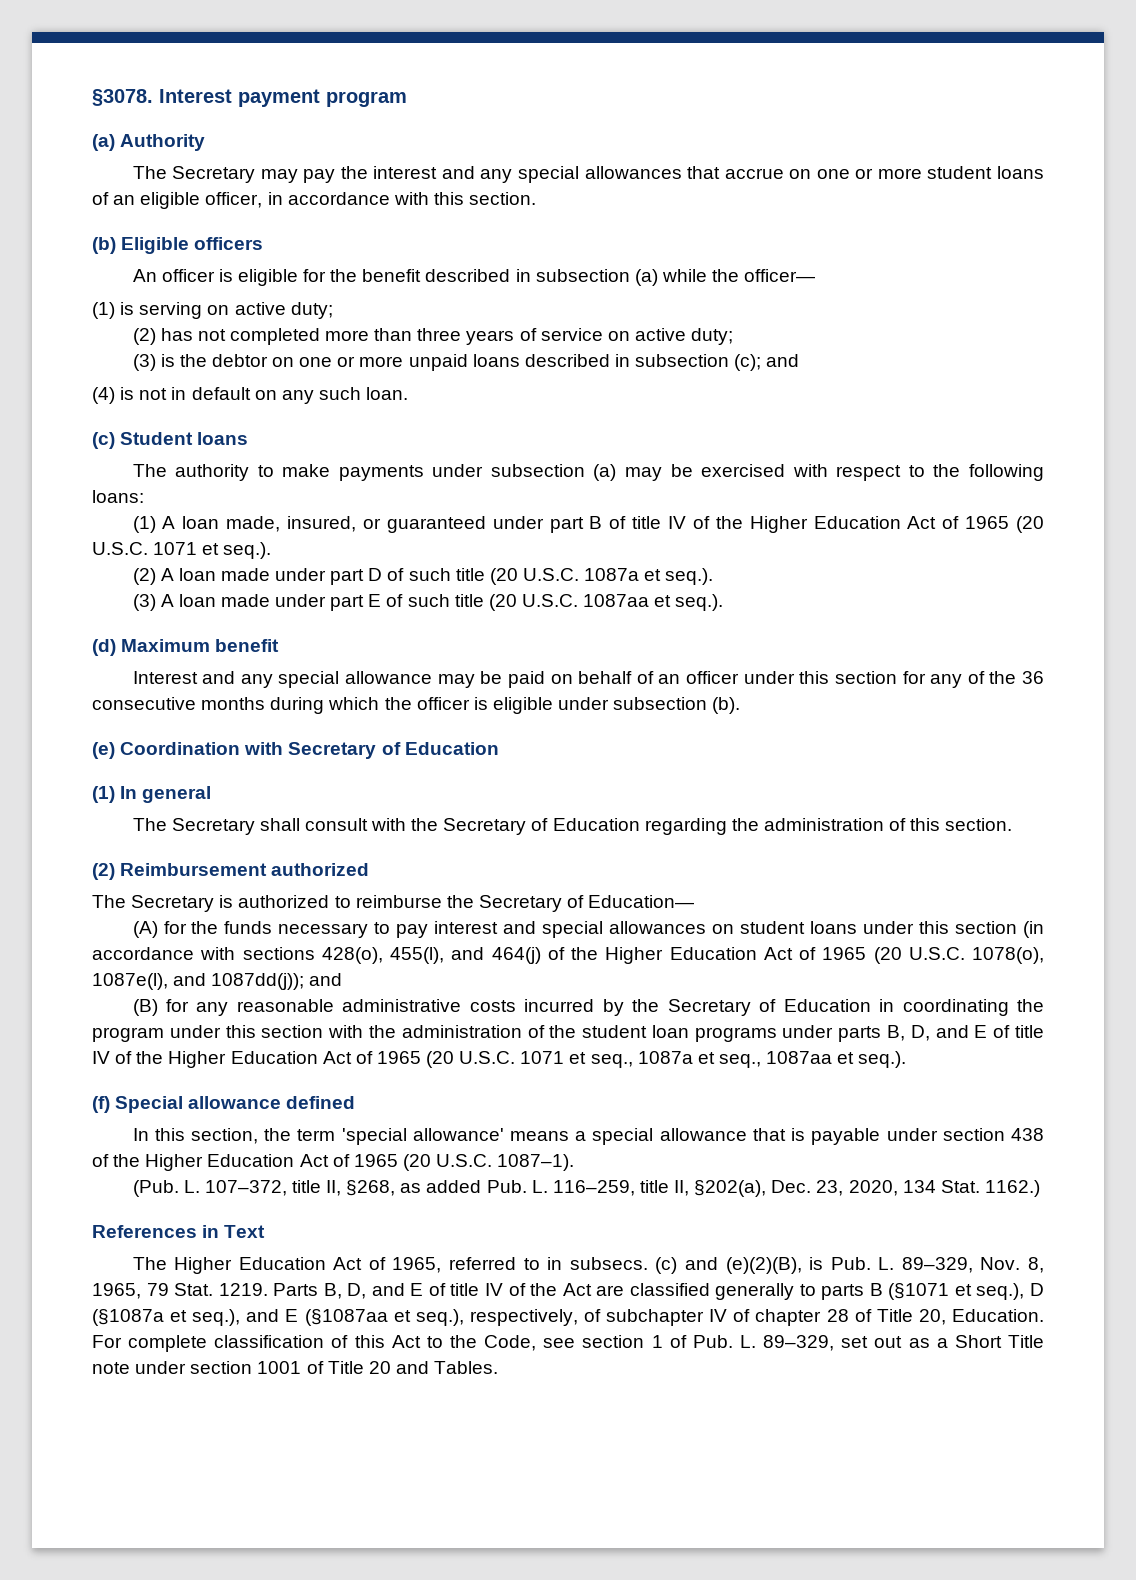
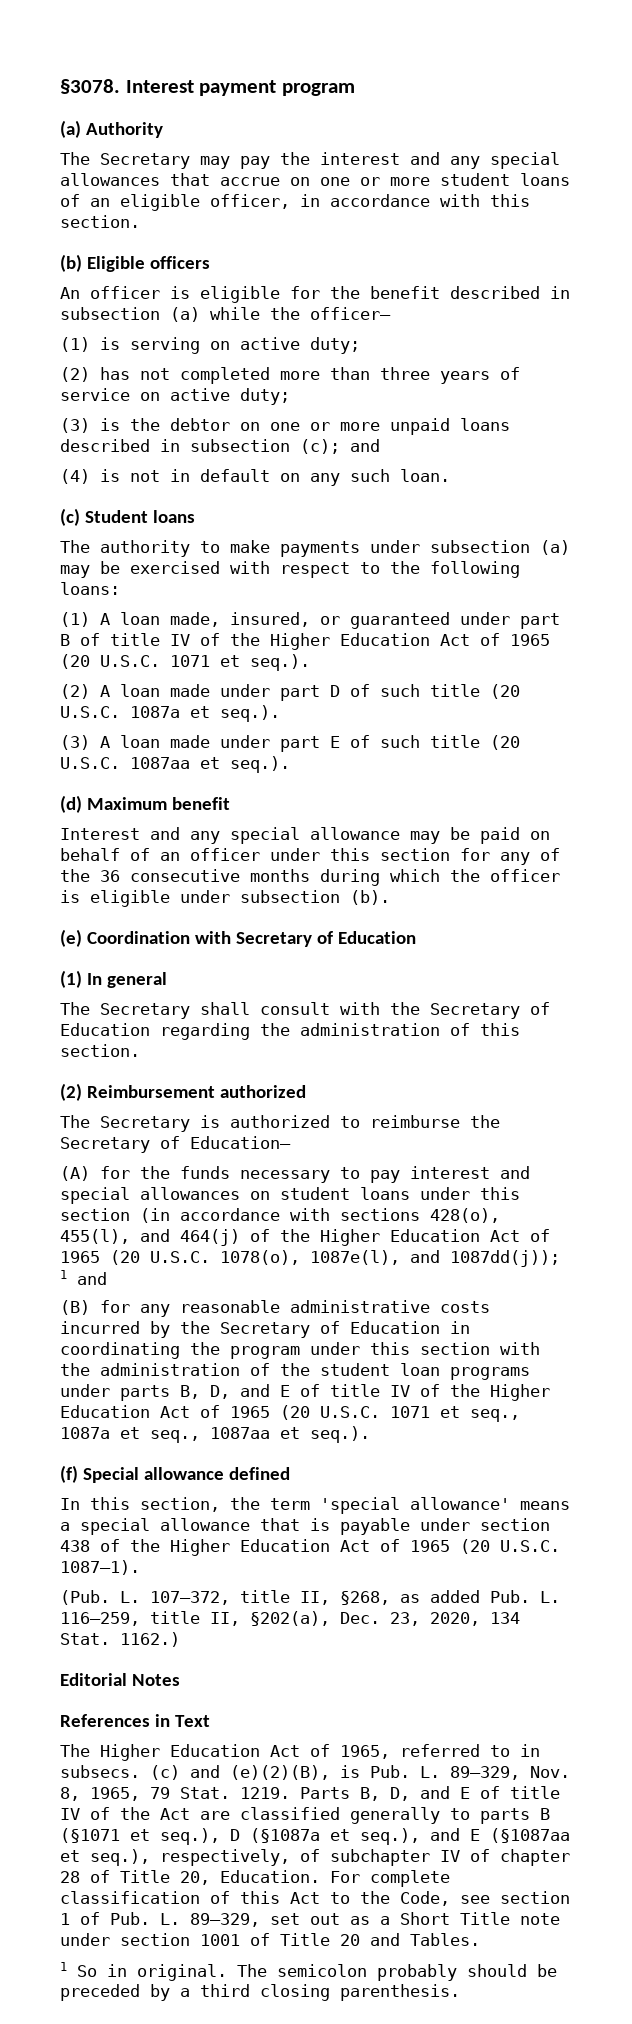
- (A) for the funds necessary to pay interest and special allowances on student loans under this section (in accordance with sections 428(o), 455(l), and 464(j) of the Higher Education Act of 1965 (20 U.S.C. 1078(o), 1087e(l), and 1087dd(j)); and
+ (A) for the funds necessary to pay interest and special allowances on student loans under this section (in accordance with sections 428(o), 455(l), and 464(j) of the Higher Education Act of 1965 (20 U.S.C. 1078(o), 1087e(l), and 1087dd(j)); 1 and
+ Editorial Notes
+ 1 So in original. The semicolon probably should be preceded by a third closing parenthesis.

